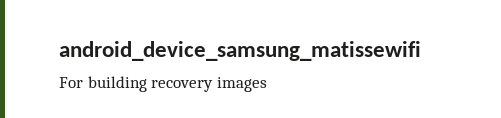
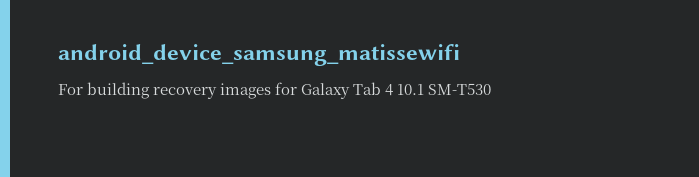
- For building recovery images
+ For building recovery images for Galaxy Tab 4 10.1 SM-T530

